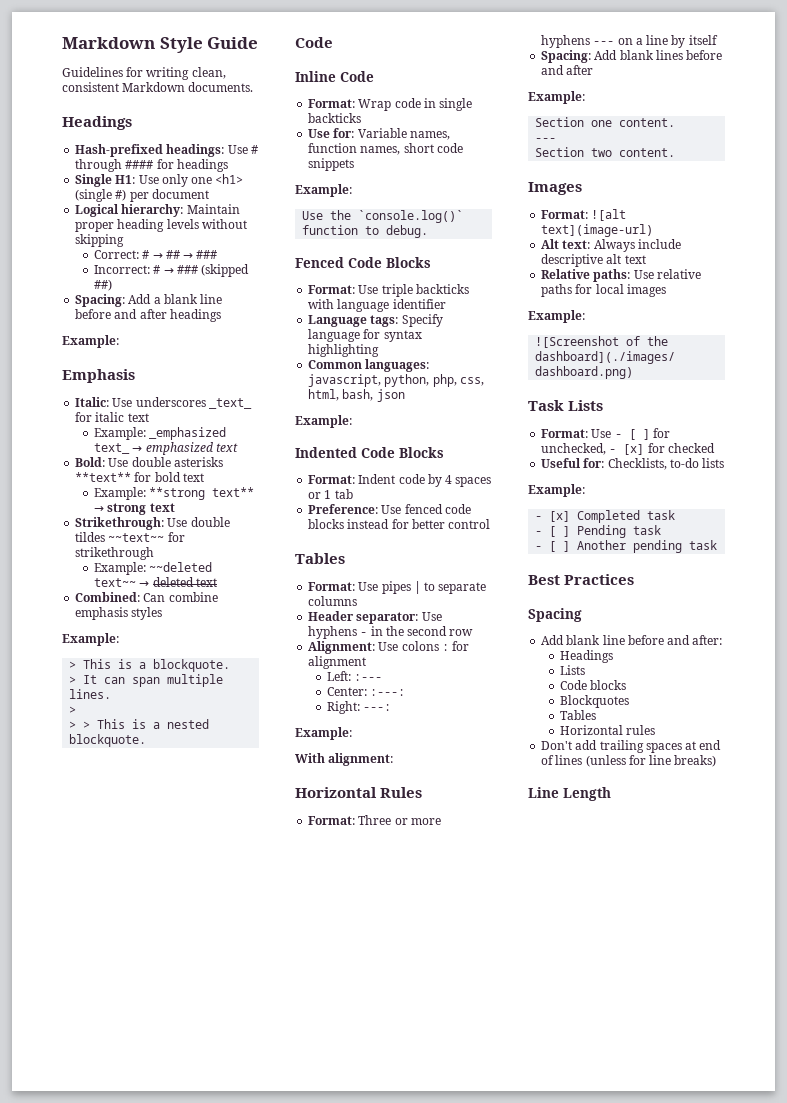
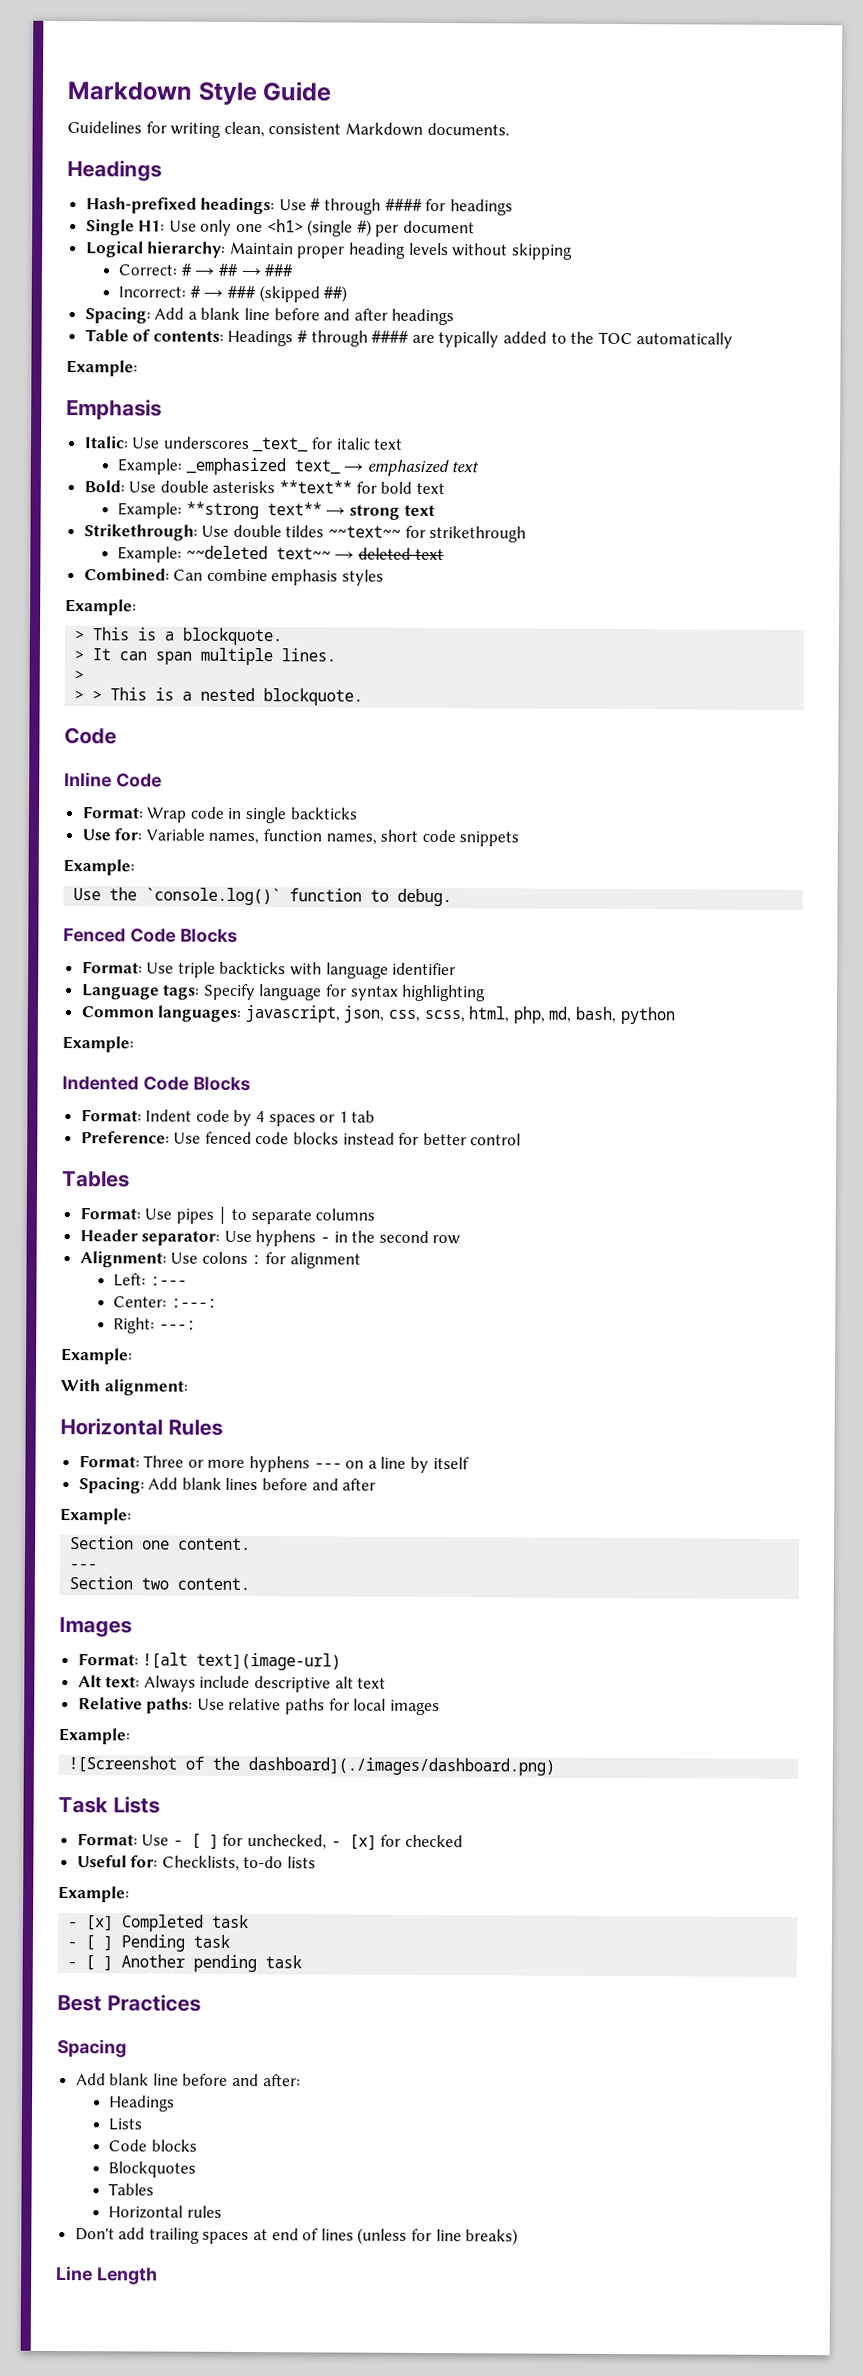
+ Table of contents: Headings # through #### are typically added to the TOC automatically
- Common languages: javascript, python, php, css, html, bash, json
+ Common languages: javascript, json, css, scss, html, php, md, bash, python

